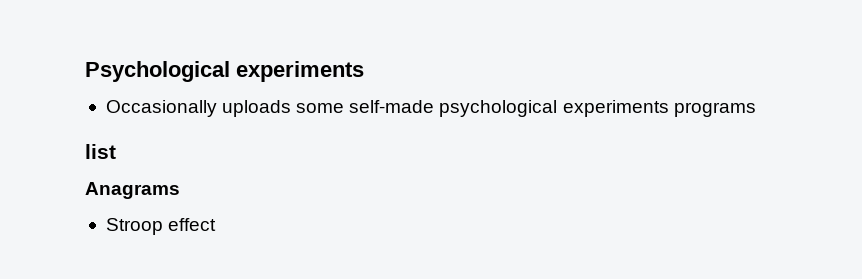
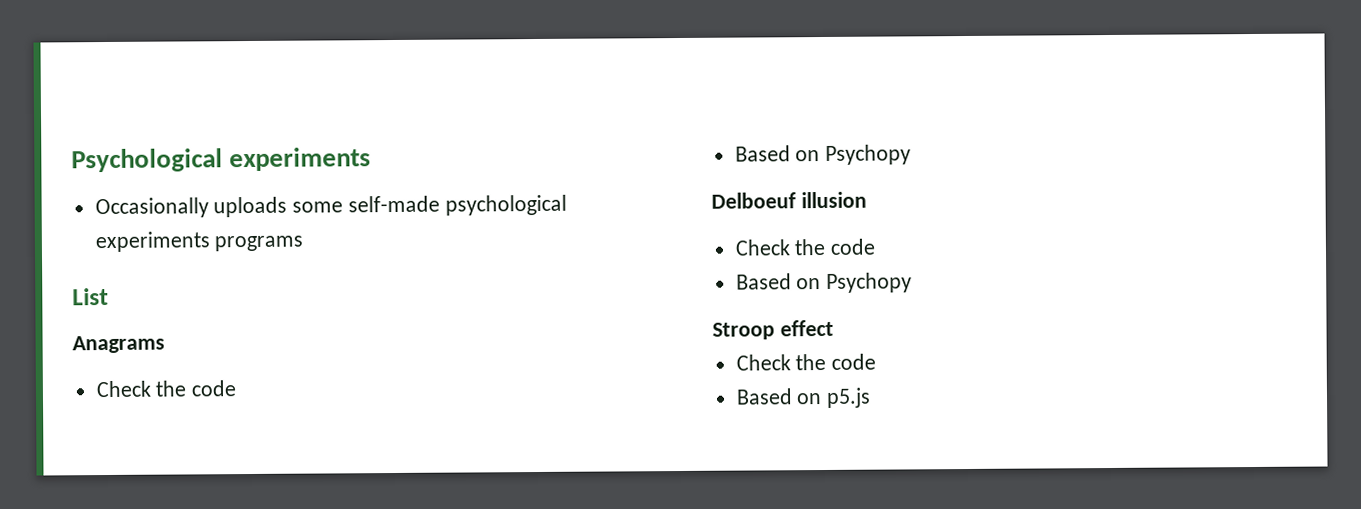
- list
+ List
  Anagrams
+ Check the code
+ Based on Psychopy
+ Delboeuf illusion
+ Check the code
+ Based on Psychopy
  Stroop effect
+ Check the code
+ Based on p5.js

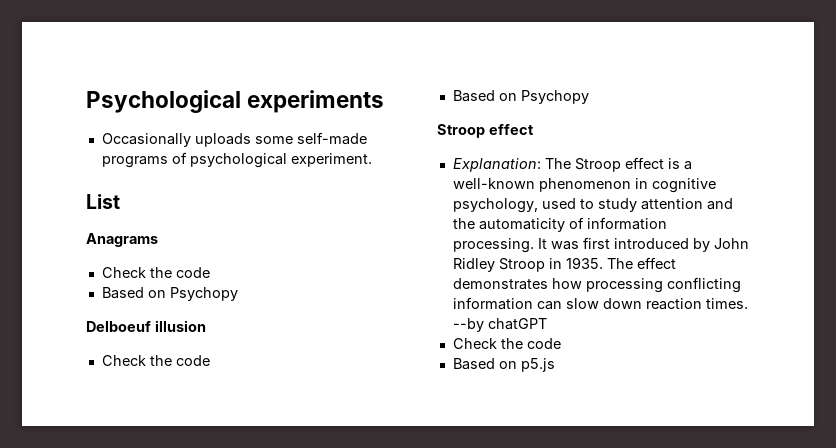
- Occasionally uploads some self-made psychological experiments programs
+ Occasionally uploads some self-made programs of psychological experiment.
+ Explanation: The Stroop effect is a well-known phenomenon in cognitive psychology, used to study attention and the automaticity of information processing. It was first introduced by John Ridley Stroop in 1935. The effect demonstrates how processing conflicting information can slow down reaction times. --by chatGPT

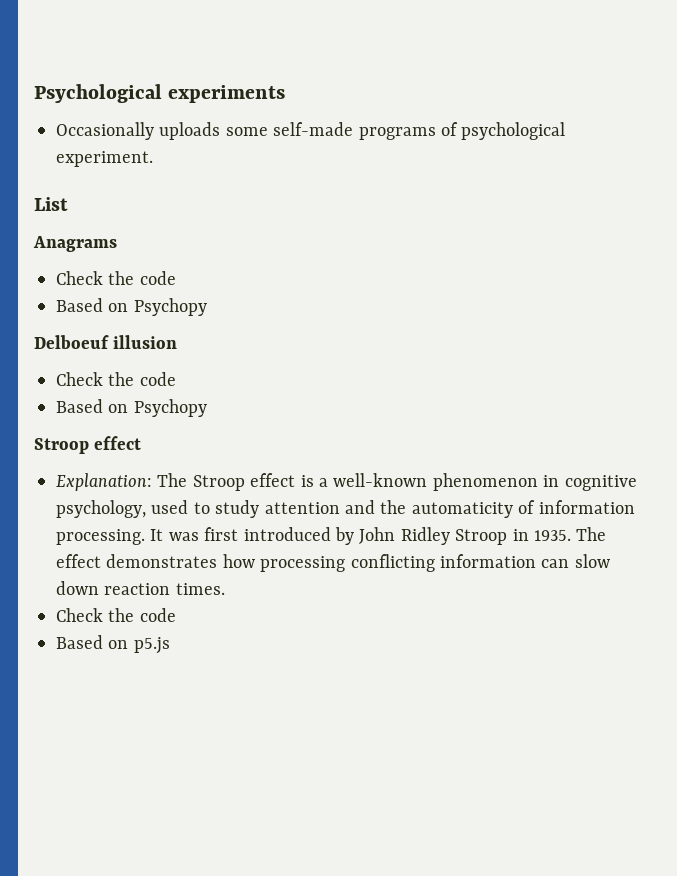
- --by chatGPT

